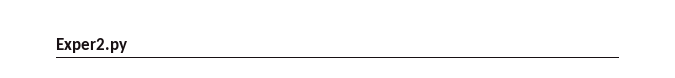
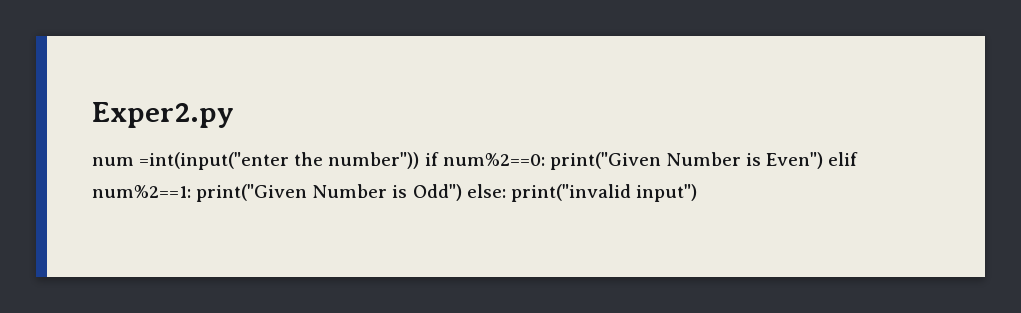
+ num =int(input("enter the number")) if num%2==0: print("Given Number is Even") elif num%2==1: print("Given Number is Odd") else: print("invalid input")

